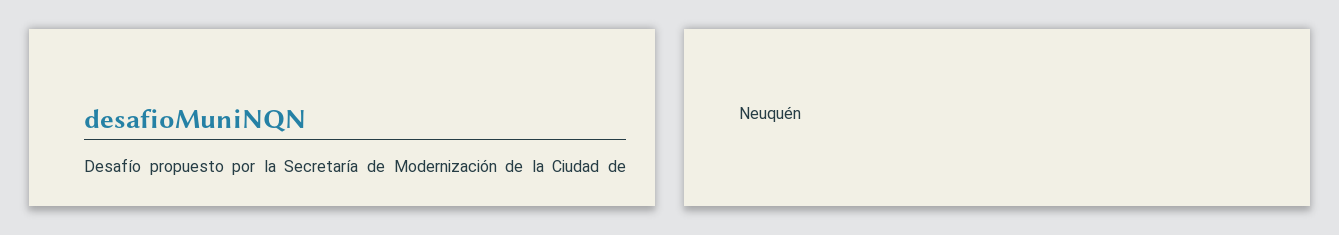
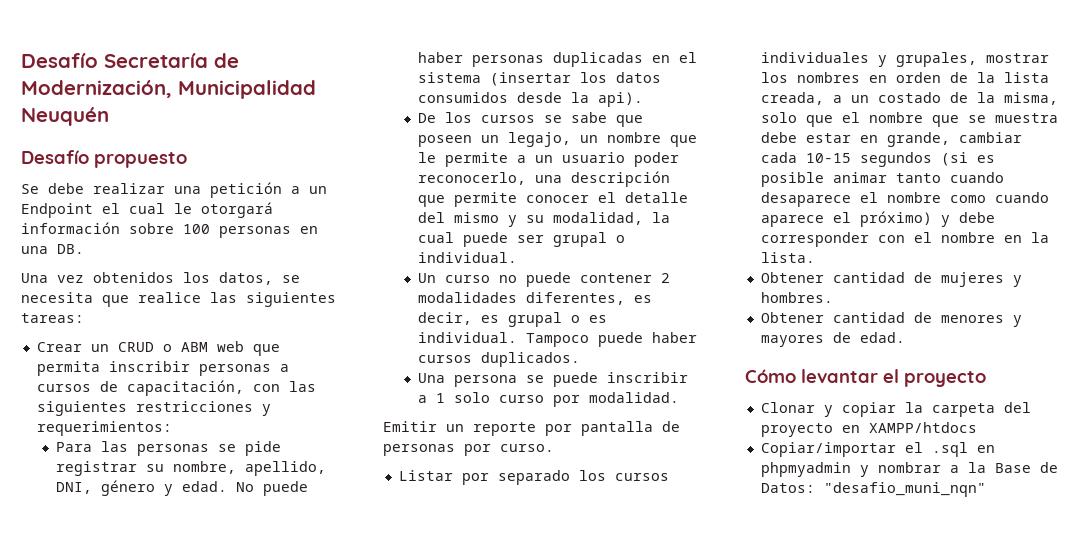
- desafioMuniNQN
- Desafío propuesto por la Secretaría de Modernización de la Ciudad de Neuquén
+ Desafío Secretaría de Modernización, Municipalidad Neuquén
+ Desafío propuesto
+ Se debe realizar una petición a un Endpoint el cual le otorgará información sobre 100 personas en una DB.
+ Una vez obtenidos los datos, se necesita que realice las siguientes tareas:
+ Crear un CRUD o ABM web que permita inscribir personas a cursos de capacitación, con las siguientes restricciones y requerimientos:
+ Para las personas se pide registrar su nombre, apellido, DNI, género y edad. No puede haber personas duplicadas en el sistema (insertar los datos consumidos desde la api).
+ De los cursos se sabe que poseen un legajo, un nombre que le permite a un usuario poder reconocerlo, una descripción que permite conocer el detalle del mismo y su modalidad, la cual puede ser grupal o individual.
+ Un curso no puede contener 2 modalidades diferentes, es decir, es grupal o es individual. Tampoco puede haber cursos duplicados.
+ Una persona se puede inscribir a 1 solo curso por modalidad.
+ Emitir un reporte por pantalla de personas por curso.
+ Listar por separado los cursos individuales y grupales, mostrar los nombres en orden de la lista creada, a un costado de la misma, solo que el nombre que se muestra debe estar en grande, cambiar cada 10-15 segundos (si es posible animar tanto cuando desaparece el nombre como cuando aparece el próximo) y debe corresponder con el nombre en la lista.
+ Obtener cantidad de mujeres y hombres.
+ Obtener cantidad de menores y mayores de edad.
+ Cómo levantar el proyecto
+ Clonar y copiar la carpeta del proyecto en XAMPP/htdocs
+ Copiar/importar el .sql en phpmyadmin y nombrar a la Base de Datos: "desafio_muni_nqn"

